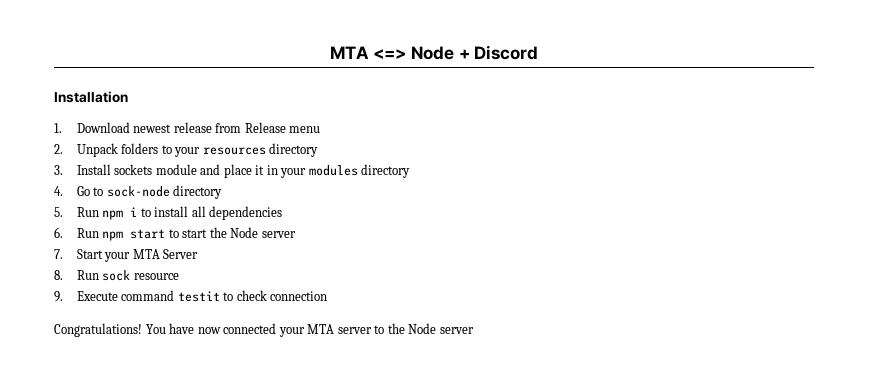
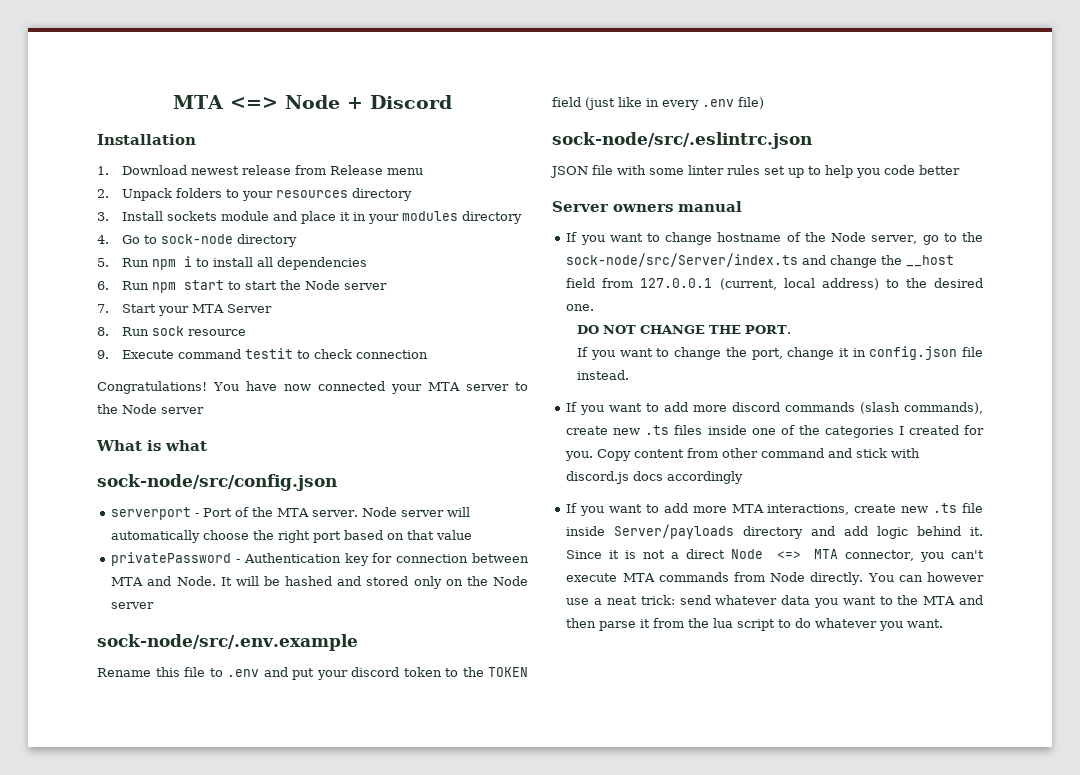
+ What is what
+ sock-node/src/config.json
+ serverport - Port of the MTA server. Node server will automatically choose the right port based on that value
+ privatePassword - Authentication key for connection between MTA and Node. It will be hashed and stored only on the Node server
+ sock-node/src/.env.example
+ Rename this file to .env and put your discord token to the TOKEN field (just like in every .env file)
+ sock-node/src/.eslintrc.json
+ JSON file with some linter rules set up to help you code better
+ Server owners manual
+ If you want to change hostname of the Node server, go to the sock-node/src/Server/index.ts and change the __host field from 127.0.0.1 (current, local address) to the desired one.
+ DO NOT CHANGE THE PORT.
+ If you want to change the port, change it in config.json file instead.
+ If you want to add more discord commands (slash commands), create new .ts files inside one of the categories I created for you. Copy content from other command and stick with discord.js docs accordingly
+ If you want to add more MTA interactions, create new .ts file inside Server/payloads directory and add logic behind it. Since it is not a direct Node <=> MTA connector, you can't execute MTA commands from Node directly. You can however use a neat trick: send whatever data you want to the MTA and then parse it from the lua script to do whatever you want.

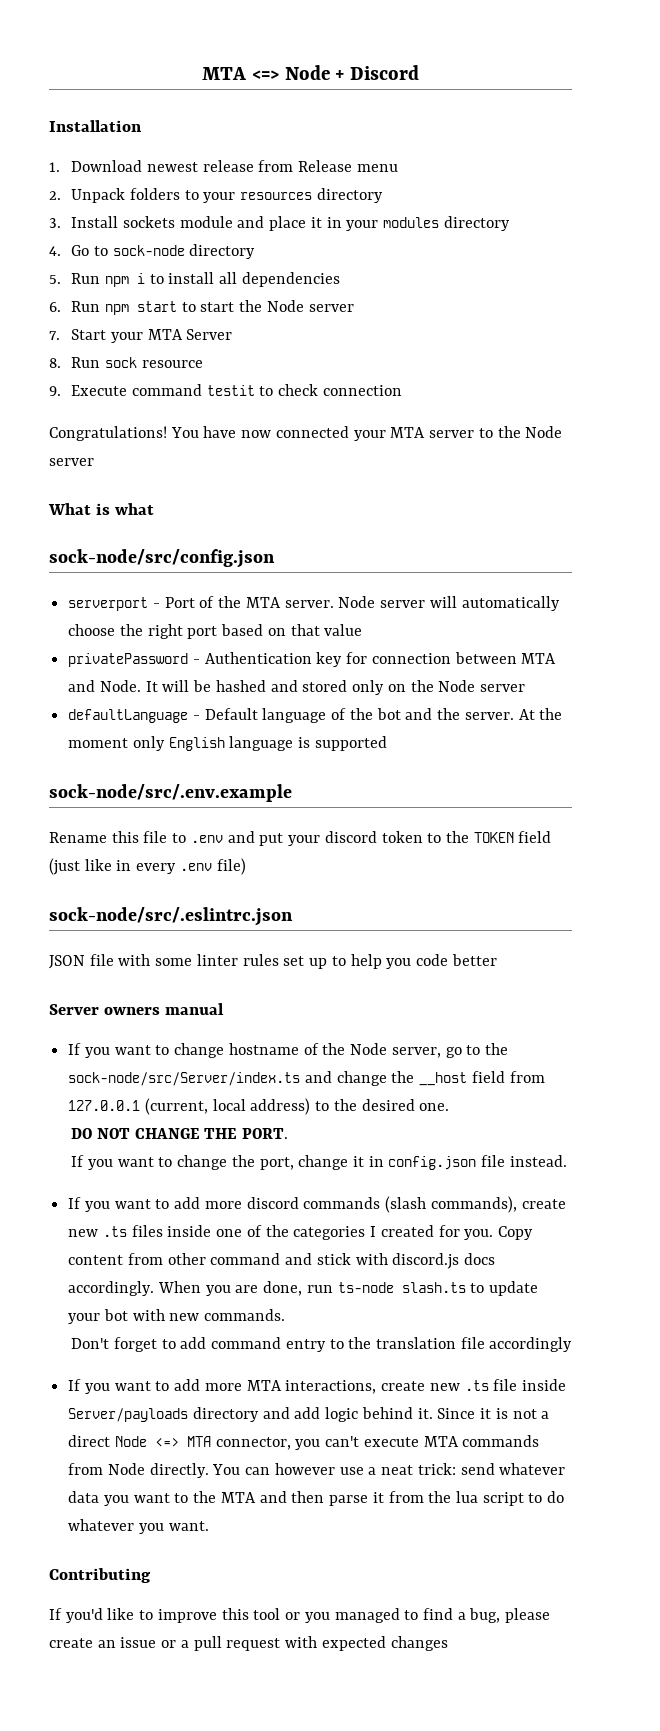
+ defaultLanguage - Default language of the bot and the server. At the moment only English language is supported
- Copy content from other command and stick with discord.js docs accordingly
+ Copy content from other command and stick with discord.js docs accordingly. When you are done, run ts-node slash.ts to update your bot with new commands.
+ Don't forget to add command entry to the translation file accordingly
+ Contributing
+ If you'd like to improve this tool or you managed to find a bug, please create an issue or a pull request with expected changes

